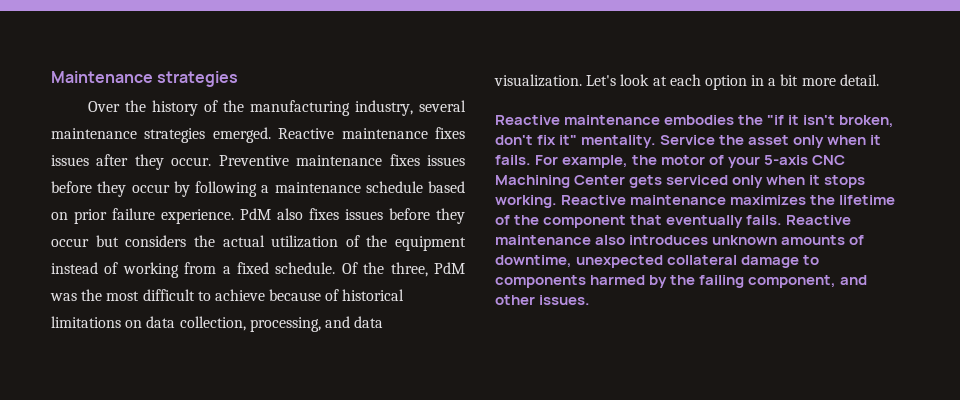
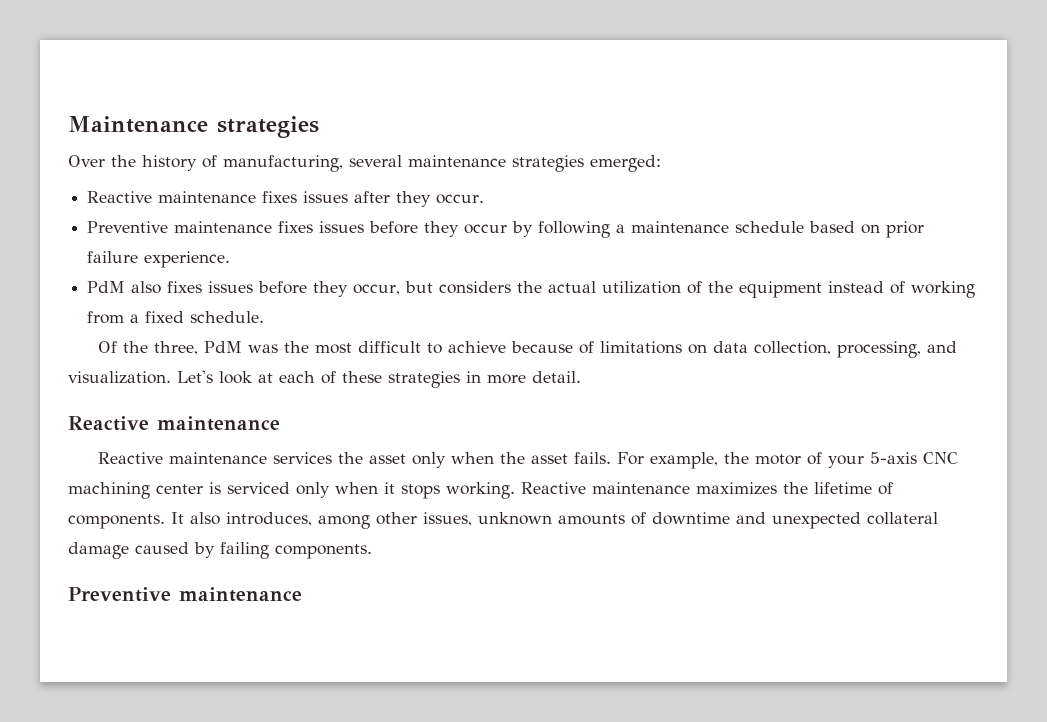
- Over the history of the manufacturing industry, several maintenance strategies emerged. Reactive maintenance fixes issues after they occur. Preventive maintenance fixes issues before they occur by following a maintenance schedule based on prior failure experience. PdM also fixes issues before they occur but considers the actual utilization of the equipment instead of working from a fixed schedule. Of the three, PdM was the most difficult to achieve because of historical limitations on data collection, processing, and data visualization.
+ Over the history of manufacturing, several maintenance strategies emerged:
+ Reactive maintenance fixes issues after they occur.
+ Preventive maintenance fixes issues before they occur by following a maintenance schedule based on prior failure experience.
+ PdM also fixes issues before they occur, but considers the actual utilization of the equipment instead of working from a fixed schedule.
+ Of the three, PdM was the most difficult to achieve because of limitations on data collection, processing, and visualization.
- Let's look at each option in a bit more detail.
- Reactive maintenance embodies the "if it isn't broken, don't fix it" mentality. Service the asset only when it fails.
+ Let's look at each of these strategies in more detail.
+ Reactive maintenance
+ Reactive maintenance services the asset only when the asset fails.
- For example, the motor of your 5-axis CNC Machining Center gets serviced only when it stops working.
+ For example, the motor of your 5-axis CNC machining center is serviced only when it stops working.
- Reactive maintenance maximizes the lifetime of the component that eventually fails. Reactive maintenance also introduces unknown amounts of downtime, unexpected collateral damage to components harmed by the failing component, and other issues.
+ Reactive maintenance maximizes the lifetime of components. It also introduces, among other issues, unknown amounts of downtime and unexpected collateral damage caused by failing components.
+ Preventive maintenance

